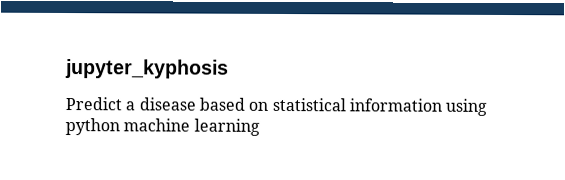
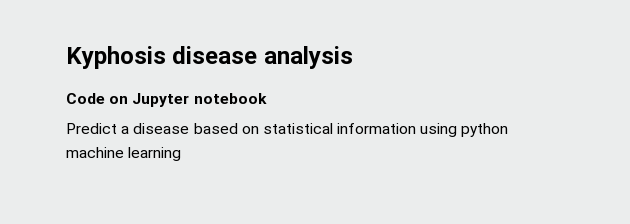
- jupyter_kyphosis
+ Kyphosis disease analysis
+ Code on Jupyter notebook

